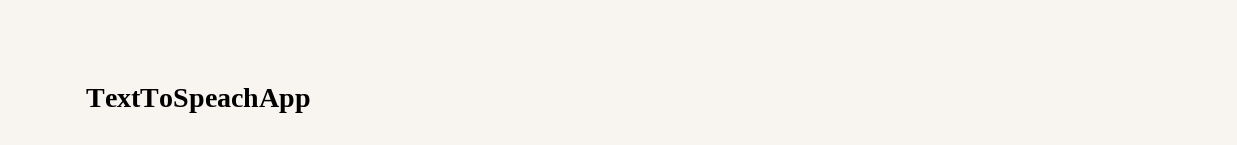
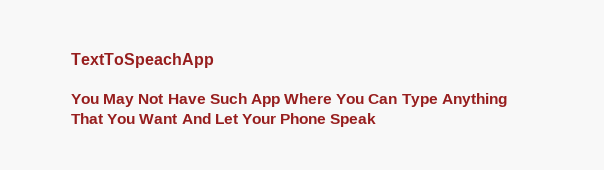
+ You May Not Have Such App Where You Can Type Anything That You Want And Let Your Phone Speak

